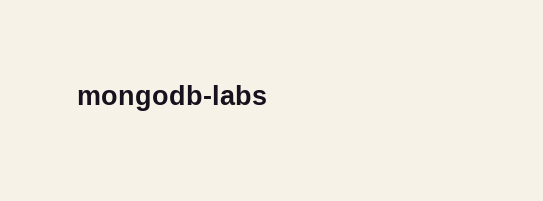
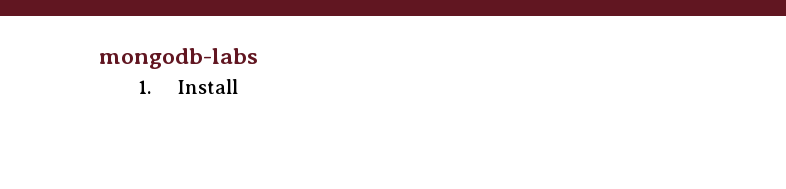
+ 1. Install

